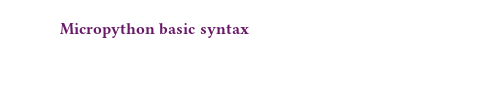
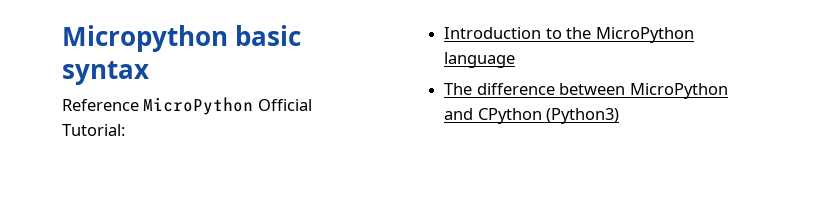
+ Reference MicroPython Official Tutorial:
+ Introduction to the MicroPython language
+ The difference between MicroPython and CPython (Python3)

